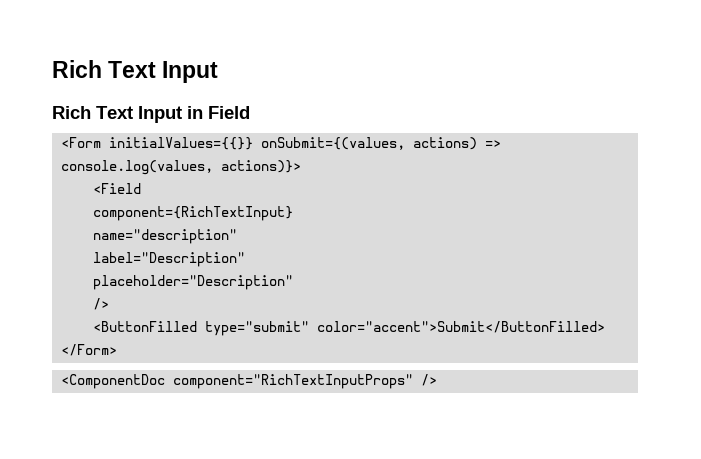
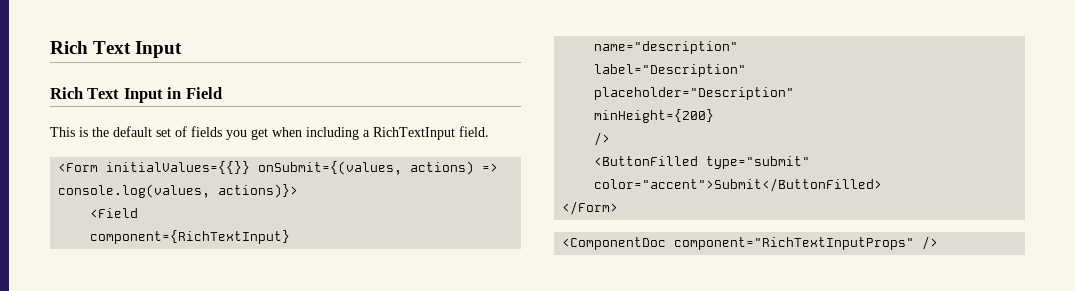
+ This is the default set of fields you get when including a RichTextInput field.
+ minHeight={200}

